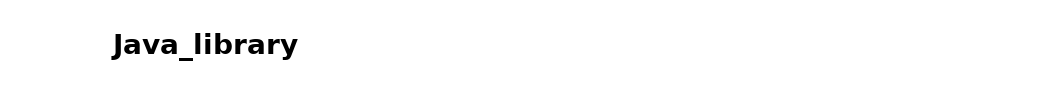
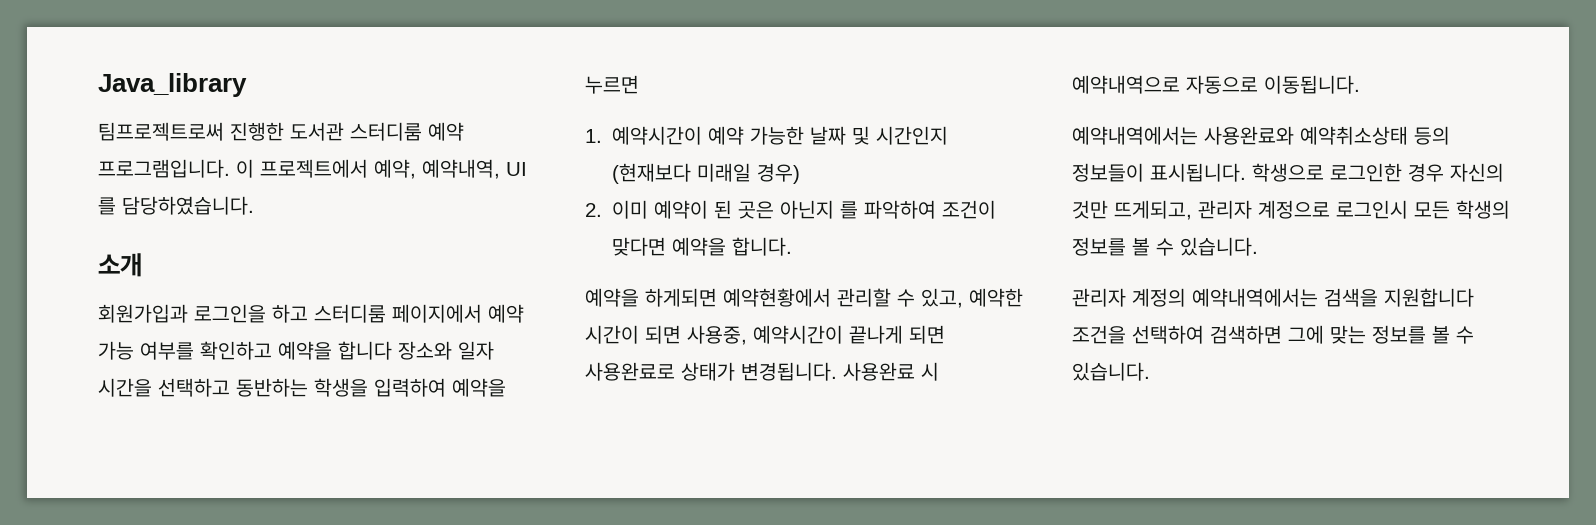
+ 팀프로젝트로써 진행한 도서관 스터디룸 예약 프로그램입니다. 이 프로젝트에서 예약, 예약내역, UI 를 담당하였습니다.
+ 소개
+ 회원가입과 로그인을 하고 스터디룸 페이지에서 예약 가능 여부를 확인하고 예약을 합니다 장소와 일자 시간을 선택하고 동반하는 학생을 입력하여 예약을 누르면
+ 1. 예약시간이 예약 가능한 날짜 및 시간인지 (현재보다 미래일 경우)
+ 2. 이미 예약이 된 곳은 아닌지 를 파악하여 조건이 맞다면 예약을 합니다.
+ 예약을 하게되면 예약현황에서 관리할 수 있고, 예약한 시간이 되면 사용중, 예약시간이 끝나게 되면 사용완료로 상태가 변경됩니다. 사용완료 시 예약내역으로 자동으로 이동됩니다.
+ 예약내역에서는 사용완료와 예약취소상태 등의 정보들이 표시됩니다. 학생으로 로그인한 경우 자신의 것만 뜨게되고, 관리자 계정으로 로그인시 모든 학생의 정보를 볼 수 있습니다.
+ 관리자 계정의 예약내역에서는 검색을 지원합니다 조건을 선택하여 검색하면 그에 맞는 정보를 볼 수 있습니다.

